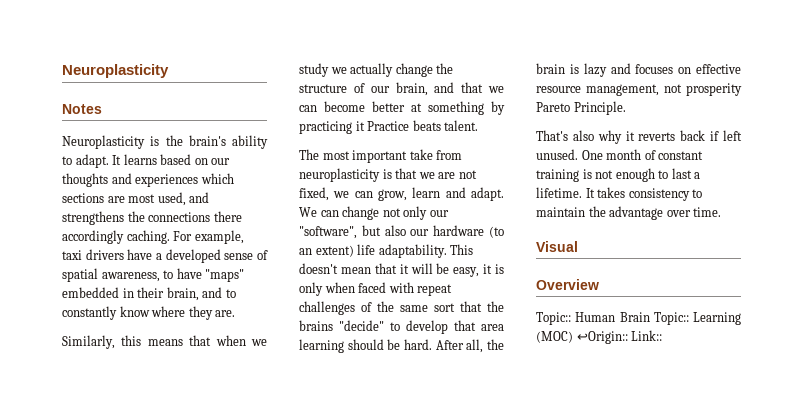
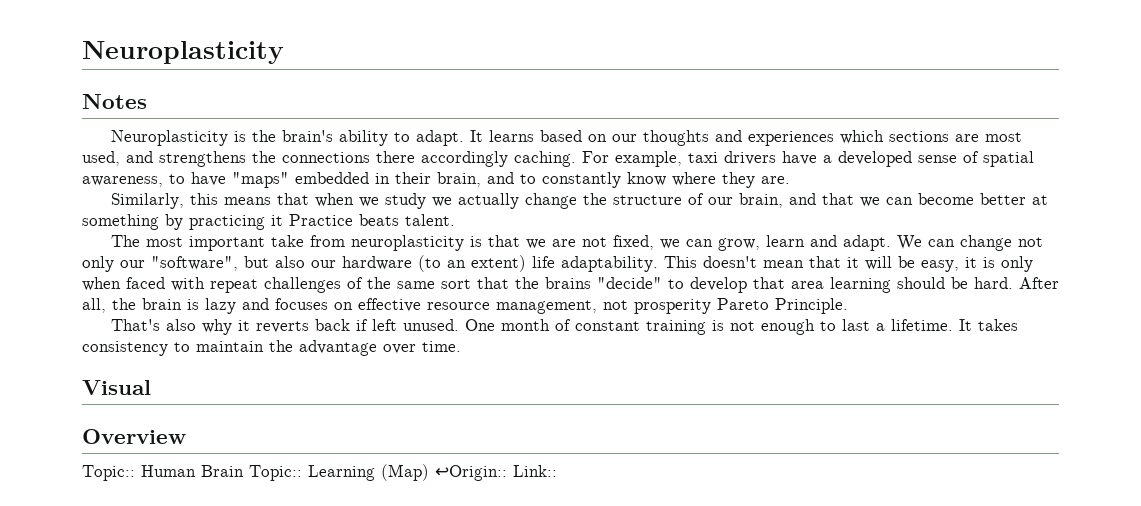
- Topic:: Human Brain Topic:: Learning (MOC) ↩Origin:: Link::
+ Topic:: Human Brain Topic:: Learning (Map) ↩Origin:: Link::

